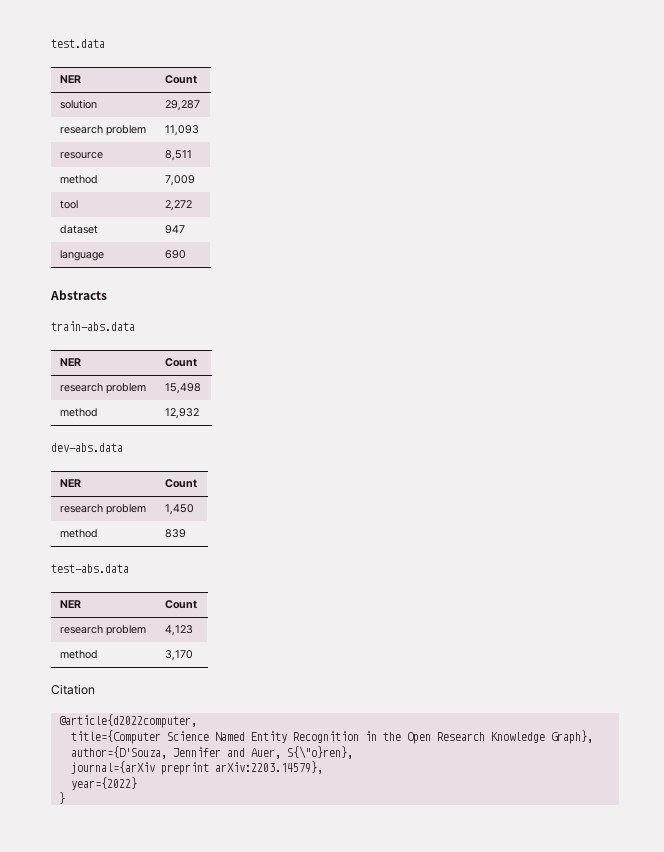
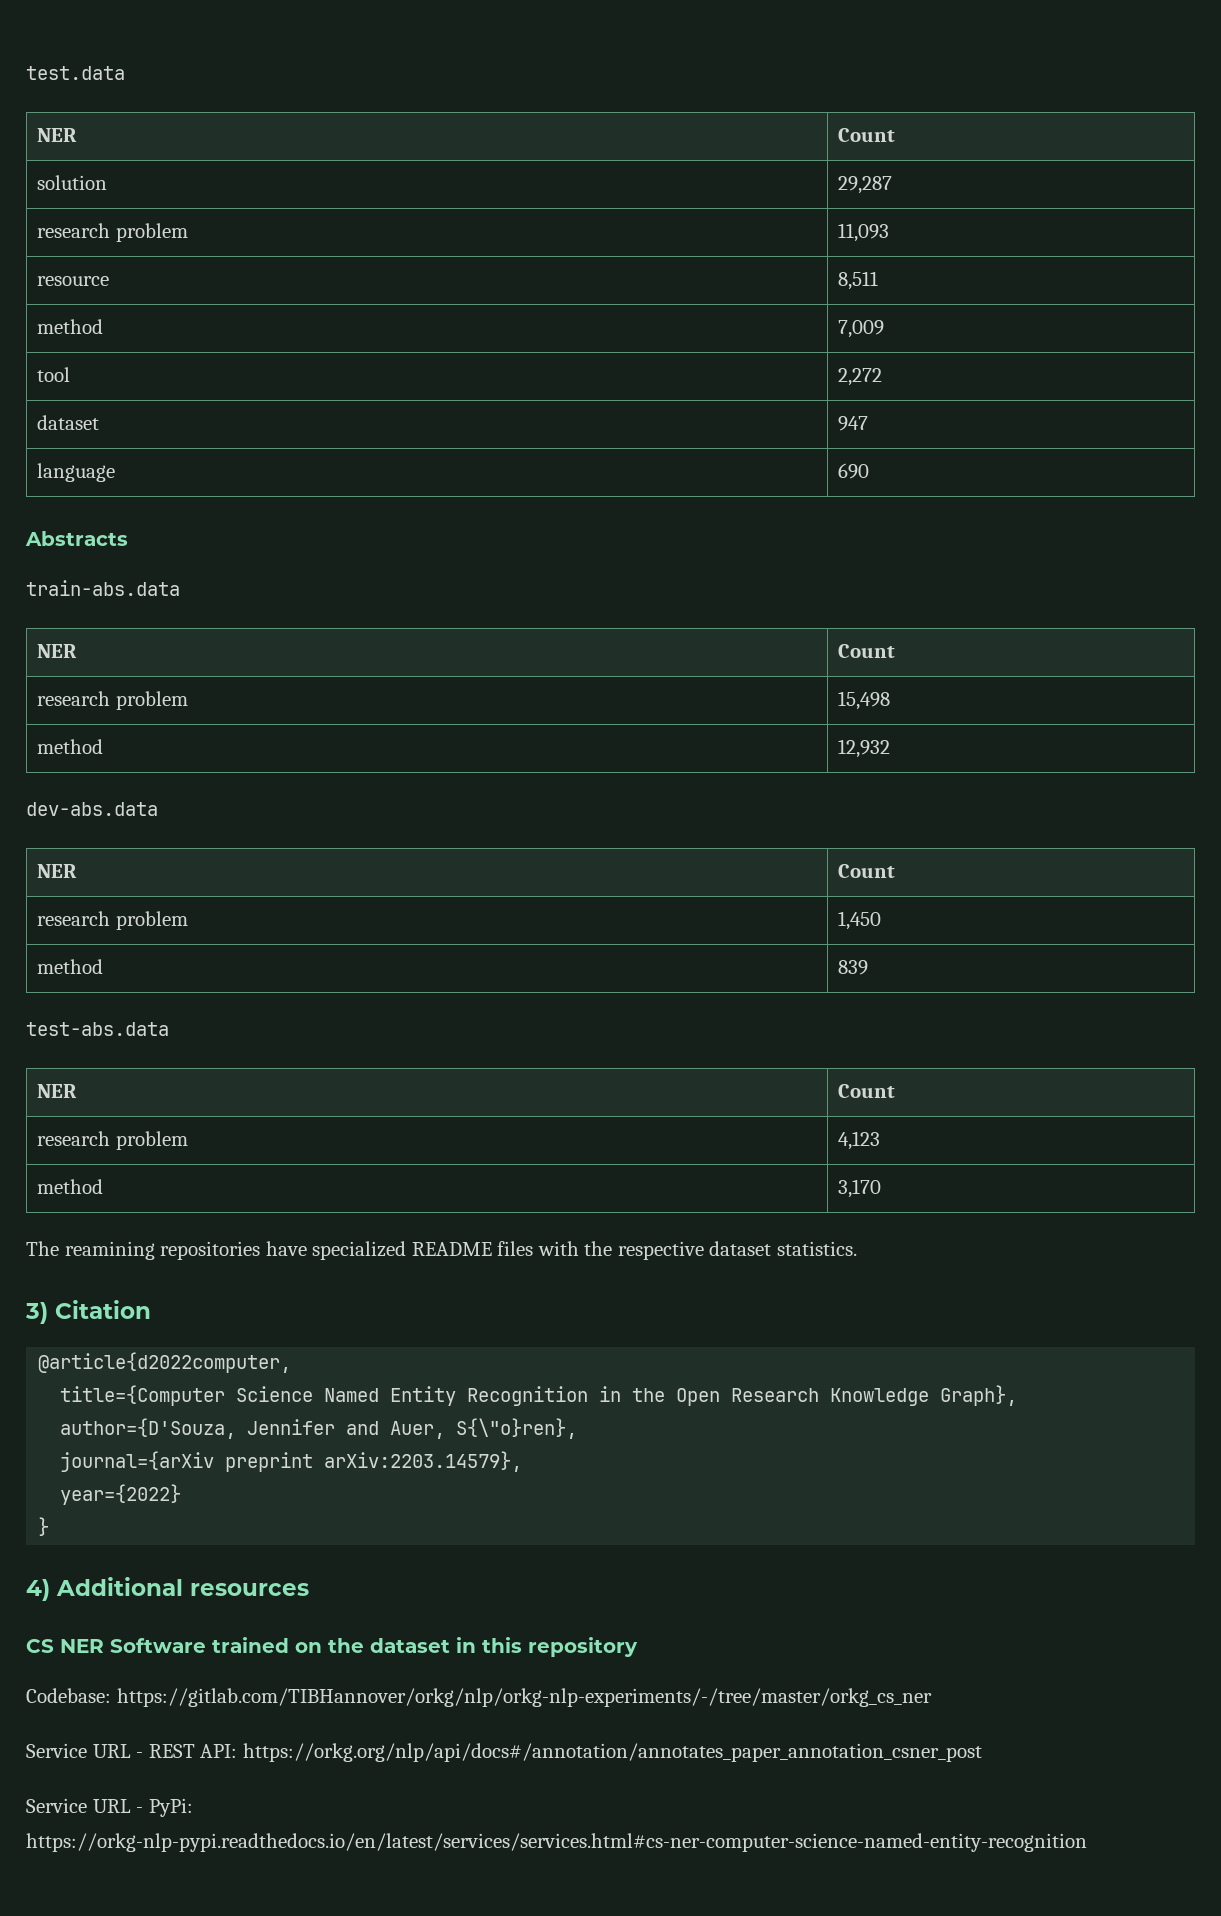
- Citation
+ The reamining repositories have specialized README files with the respective dataset statistics.
+ 3) Citation
+ 4) Additional resources
+ CS NER Software trained on the dataset in this repository
+ Codebase: https://gitlab.com/TIBHannover/orkg/nlp/orkg-nlp-experiments/-/tree/master/orkg_cs_ner
+ Service URL - REST API: https://orkg.org/nlp/api/docs#/annotation/annotates_paper_annotation_csner_post
+ Service URL - PyPi: https://orkg-nlp-pypi.readthedocs.io/en/latest/services/services.html#cs-ner-computer-science-named-entity-recognition

